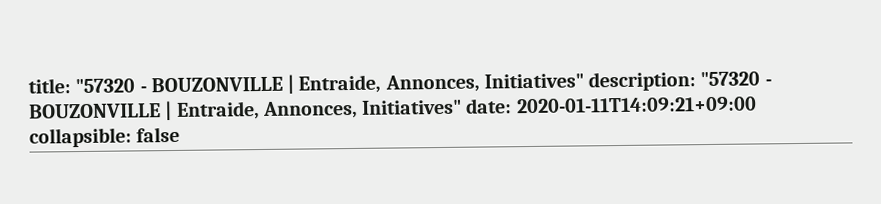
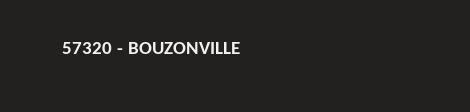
- title: "57320 - BOUZONVILLE | Entraide, Annonces, Initiatives" description: "57320 - BOUZONVILLE | Entraide, Annonces, Initiatives" date: 2020-01-11T14:09:21+09:00 collapsible: false
+ 57320 - BOUZONVILLE

